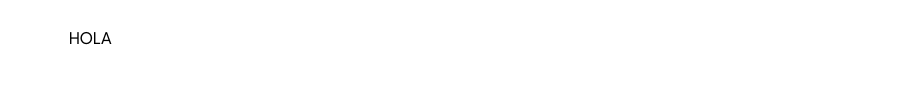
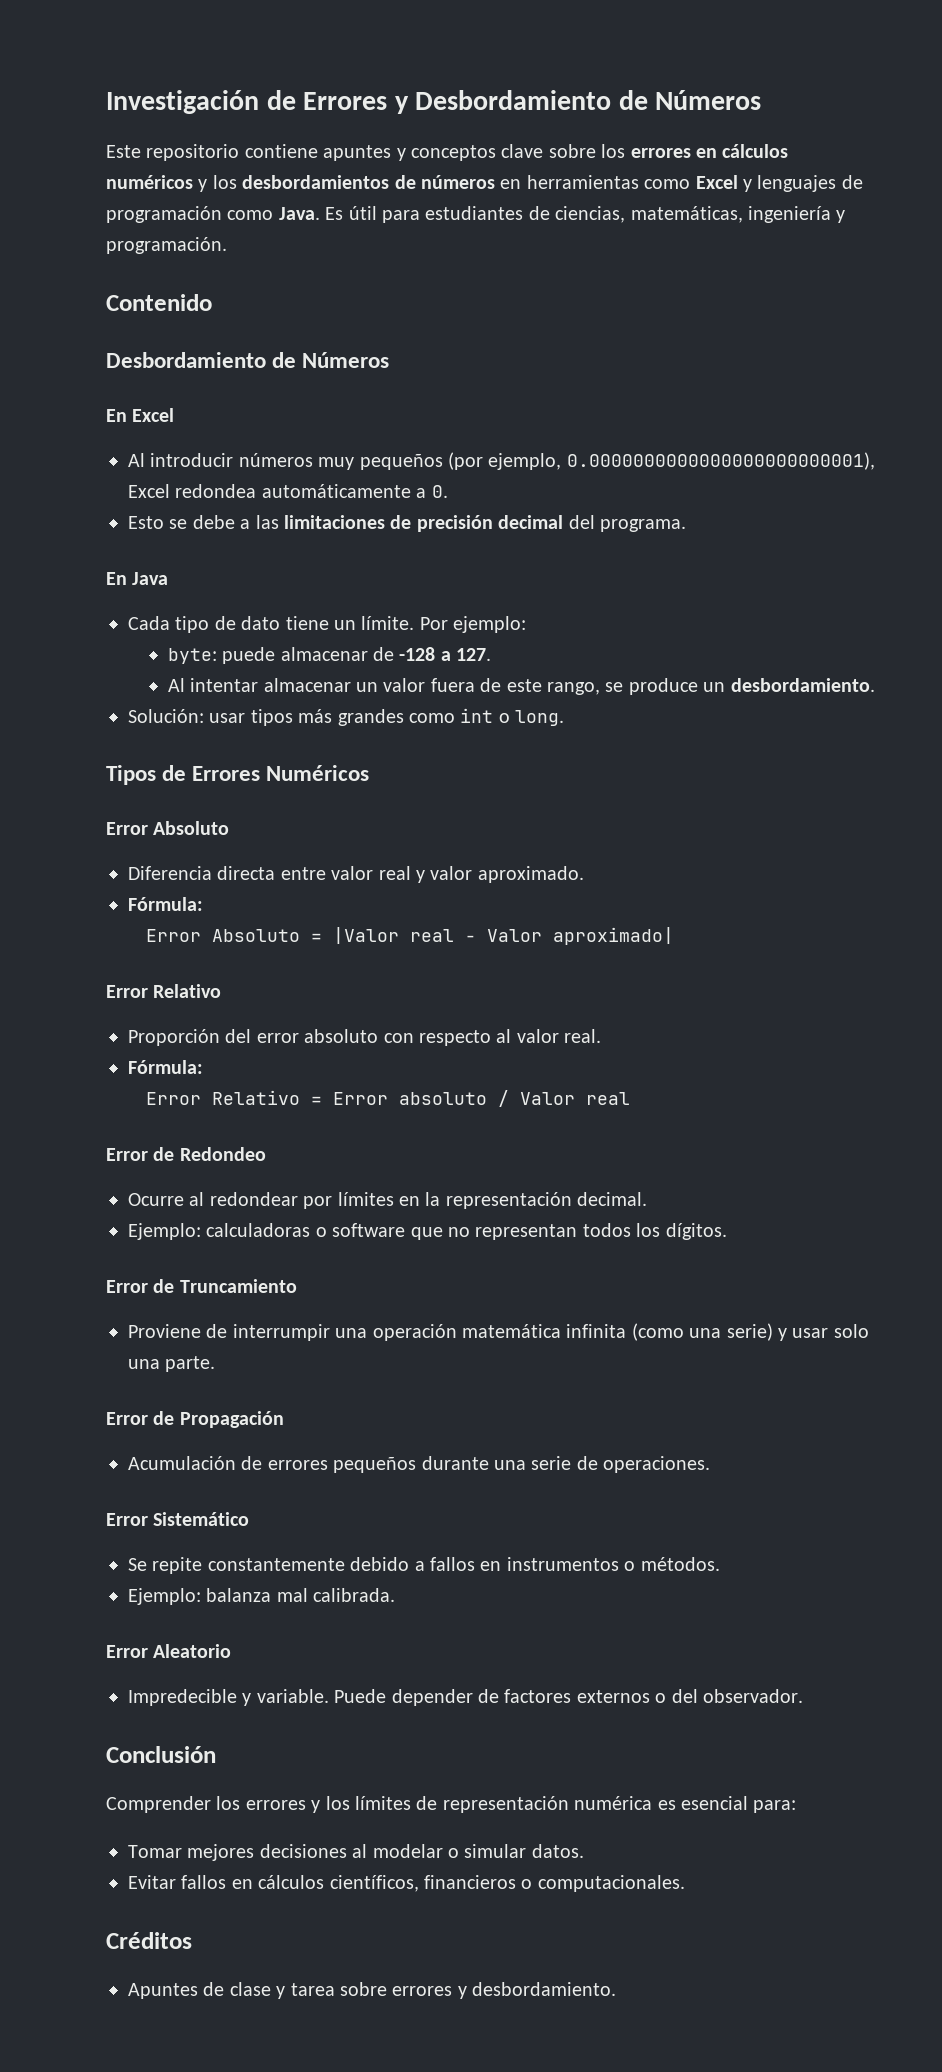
- HOLA
+ Investigación de Errores y Desbordamiento de Números
+ Este repositorio contiene apuntes y conceptos clave sobre los errores en cálculos numéricos y los desbordamientos de números en herramientas como Excel y lenguajes de programación como Java. Es útil para estudiantes de ciencias, matemáticas, ingeniería y programación.
+ Contenido
+ Desbordamiento de Números
+ En Excel
+ Al introducir números muy pequeños (por ejemplo, 0.0000000000000000000000001), Excel redondea automáticamente a 0.
+ Esto se debe a las limitaciones de precisión decimal del programa.
+ En Java
+ Cada tipo de dato tiene un límite. Por ejemplo:
+ byte: puede almacenar de -128 a 127.
+ Al intentar almacenar un valor fuera de este rango, se produce un desbordamiento.
+ Solución: usar tipos más grandes como int o long.
+ Tipos de Errores Numéricos
+ Error Absoluto
+ Diferencia directa entre valor real y valor aproximado.
+ Fórmula:
+ Error Absoluto = |Valor real - Valor aproximado|
+ Error Relativo
+ Proporción del error absoluto con respecto al valor real.
+ Fórmula:
+ Error Relativo = Error absoluto / Valor real
+ Error de Redondeo
+ Ocurre al redondear por límites en la representación decimal.
+ Ejemplo: calculadoras o software que no representan todos los dígitos.
+ Error de Truncamiento
+ Proviene de interrumpir una operación matemática infinita (como una serie) y usar solo una parte.
+ Error de Propagación
+ Acumulación de errores pequeños durante una serie de operaciones.
+ Error Sistemático
+ Se repite constantemente debido a fallos en instrumentos o métodos.
+ Ejemplo: balanza mal calibrada.
+ Error Aleatorio
+ Impredecible y variable. Puede depender de factores externos o del observador.
+ Conclusión
+ Comprender los errores y los límites de representación numérica es esencial para:
+ Tomar mejores decisiones al modelar o simular datos.
+ Evitar fallos en cálculos científicos, financieros o computacionales.
+ Créditos
+ Apuntes de clase y tarea sobre errores y desbordamiento.

